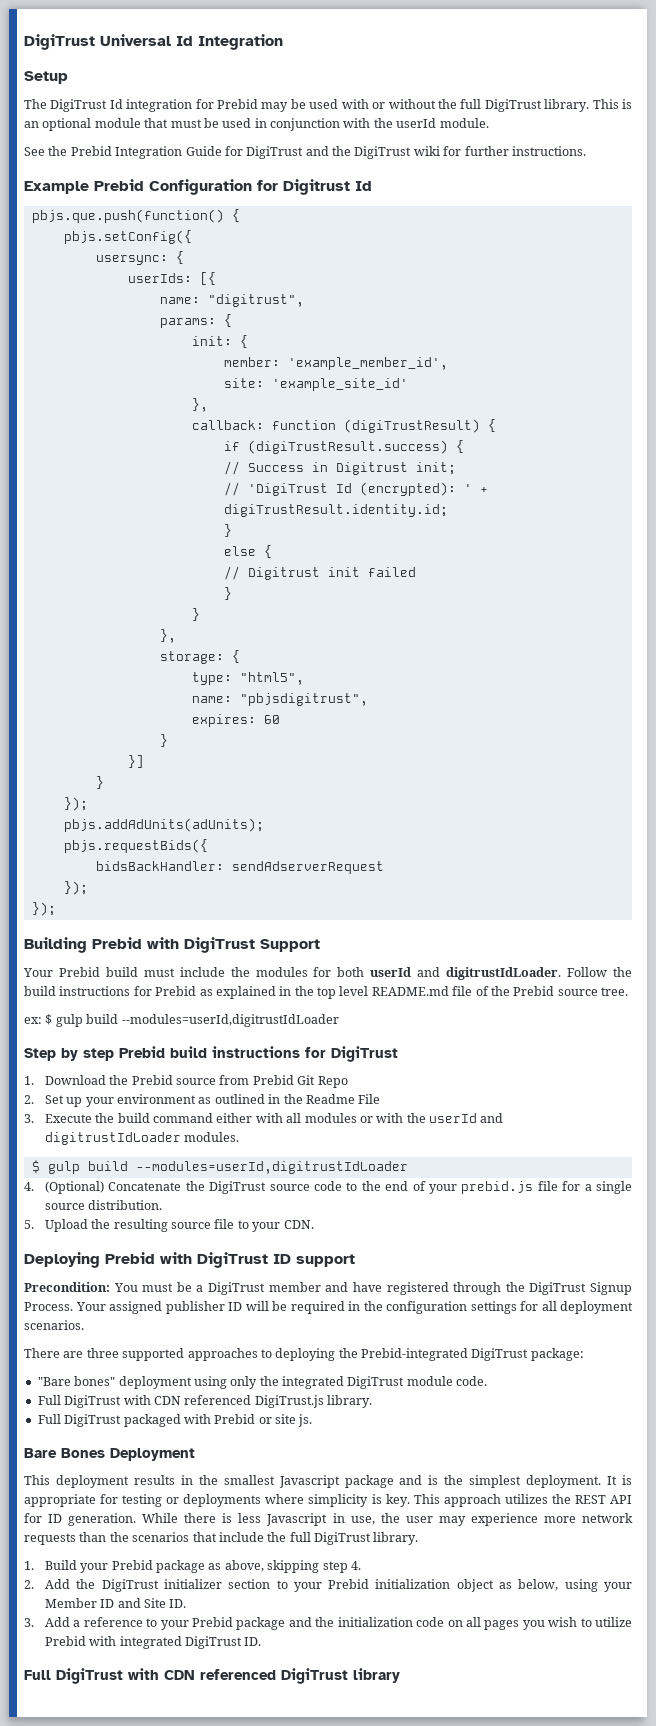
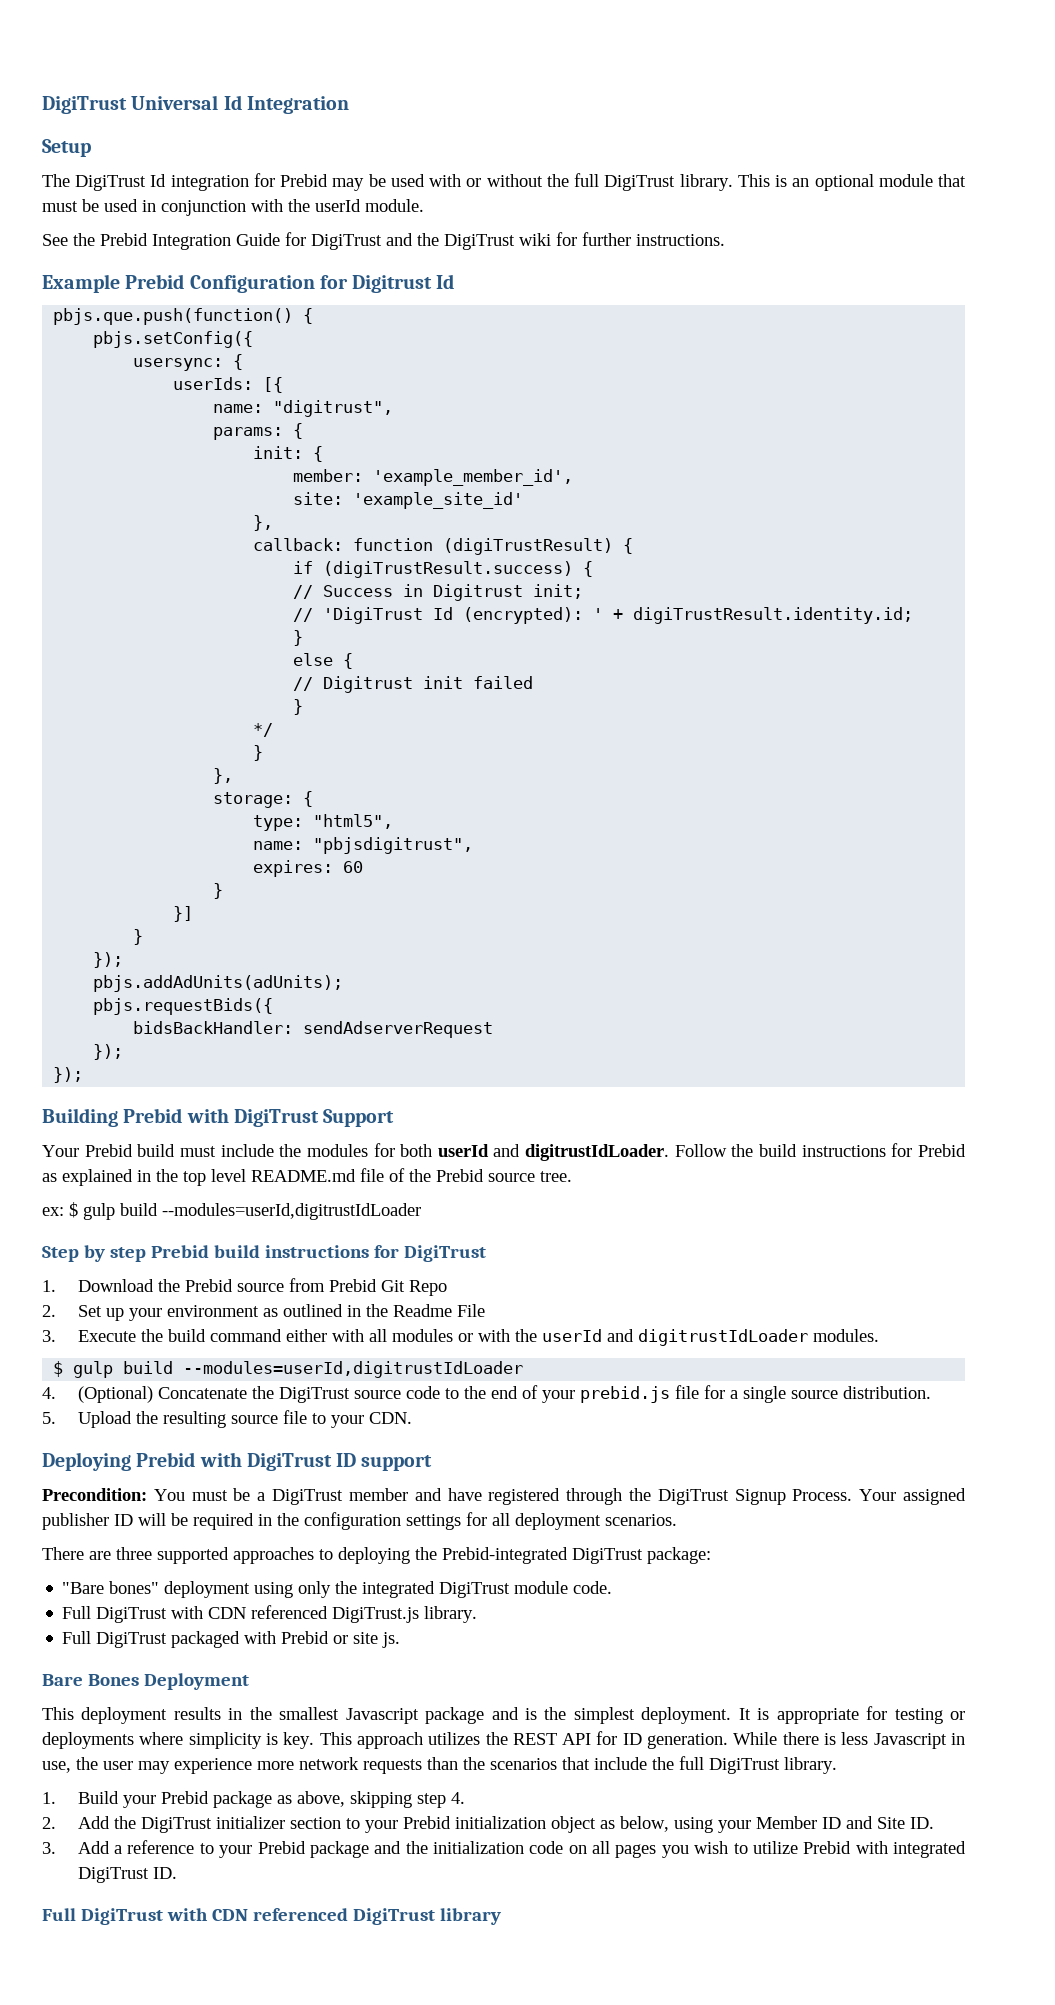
+ */

